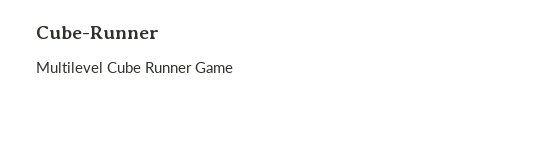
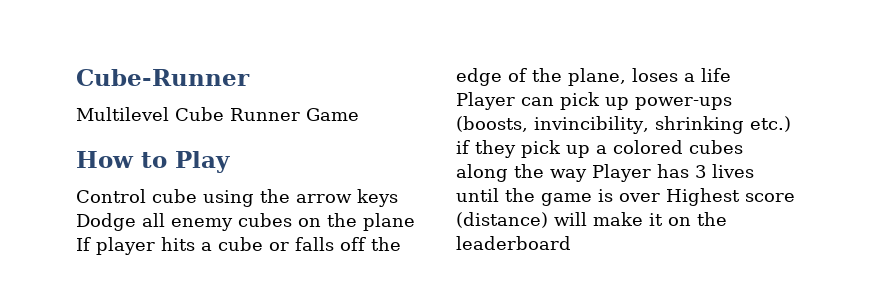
+ How to Play
+ Control cube using the arrow keys Dodge all enemy cubes on the plane If player hits a cube or falls off the edge of the plane, loses a life Player can pick up power-ups (boosts, invincibility, shrinking etc.) if they pick up a colored cubes along the way Player has 3 lives until the game is over Highest score (distance) will make it on the leaderboard

